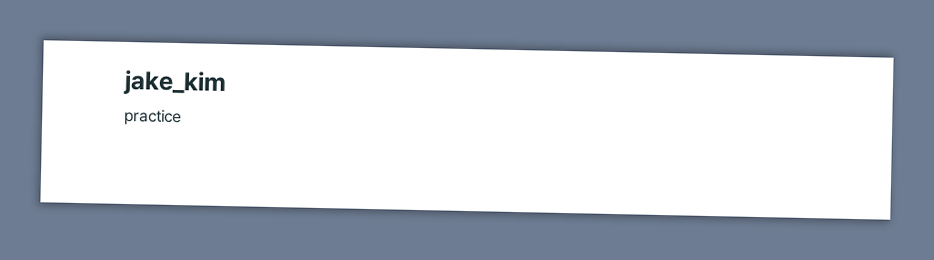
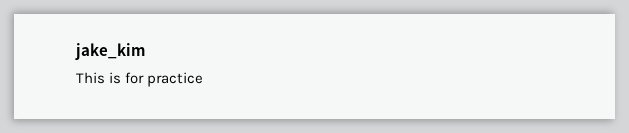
- practice
+ This is for practice

